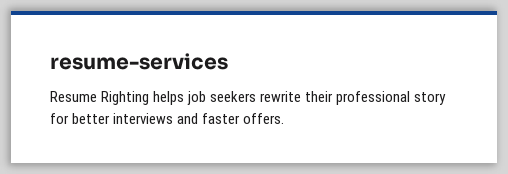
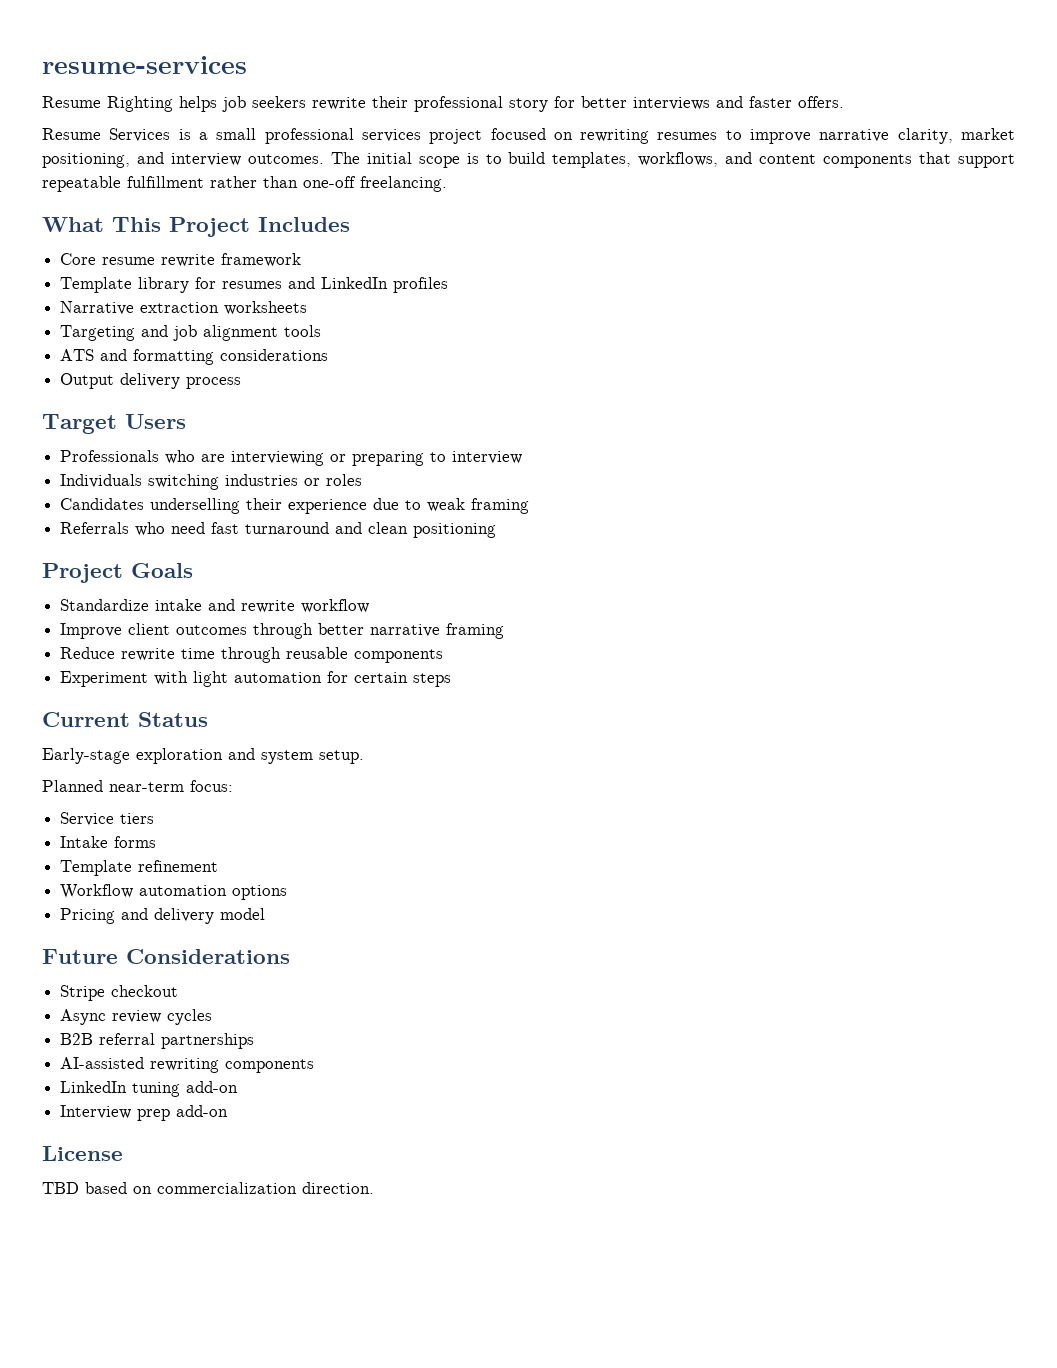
+ Resume Services is a small professional services project focused on rewriting resumes to improve narrative clarity, market positioning, and interview outcomes. The initial scope is to build templates, workflows, and content components that support repeatable fulfillment rather than one-off freelancing.
+ What This Project Includes
+ Core resume rewrite framework
+ Template library for resumes and LinkedIn profiles
+ Narrative extraction worksheets
+ Targeting and job alignment tools
+ ATS and formatting considerations
+ Output delivery process
+ Target Users
+ Professionals who are interviewing or preparing to interview
+ Individuals switching industries or roles
+ Candidates underselling their experience due to weak framing
+ Referrals who need fast turnaround and clean positioning
+ Project Goals
+ Standardize intake and rewrite workflow
+ Improve client outcomes through better narrative framing
+ Reduce rewrite time through reusable components
+ Experiment with light automation for certain steps
+ Current Status
+ Early-stage exploration and system setup.
+ Planned near-term focus:
+ Service tiers
+ Intake forms
+ Template refinement
+ Workflow automation options
+ Pricing and delivery model
+ Future Considerations
+ Stripe checkout
+ Async review cycles
+ B2B referral partnerships
+ AI-assisted rewriting components
+ LinkedIn tuning add-on
+ Interview prep add-on
+ License
+ TBD based on commercialization direction.

